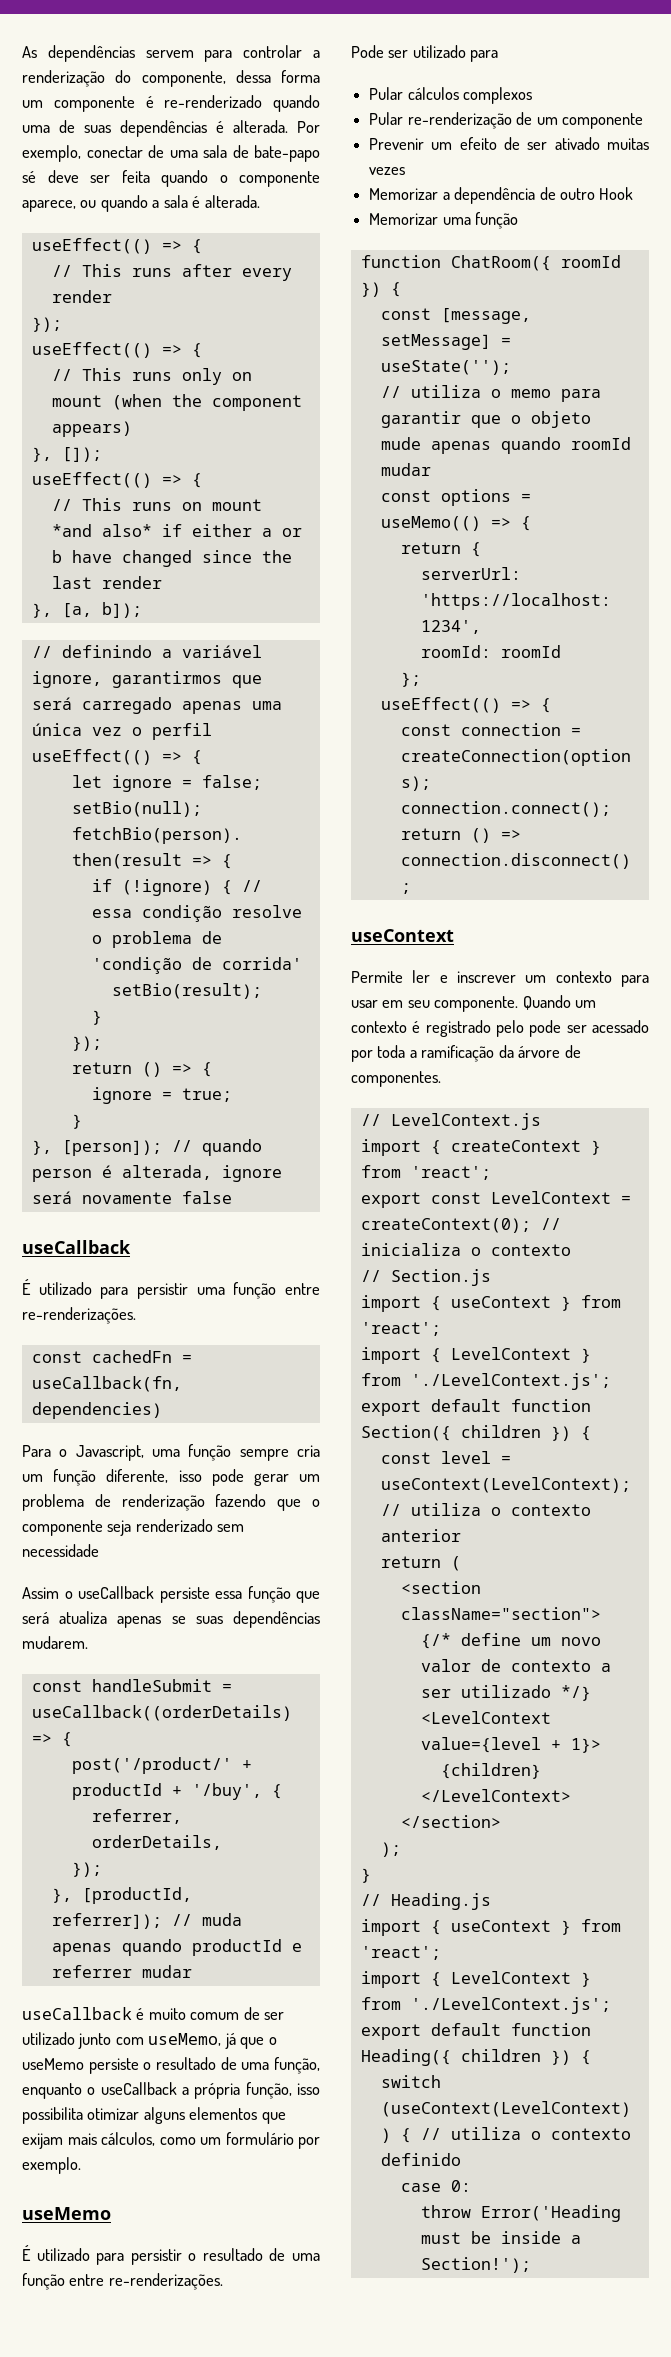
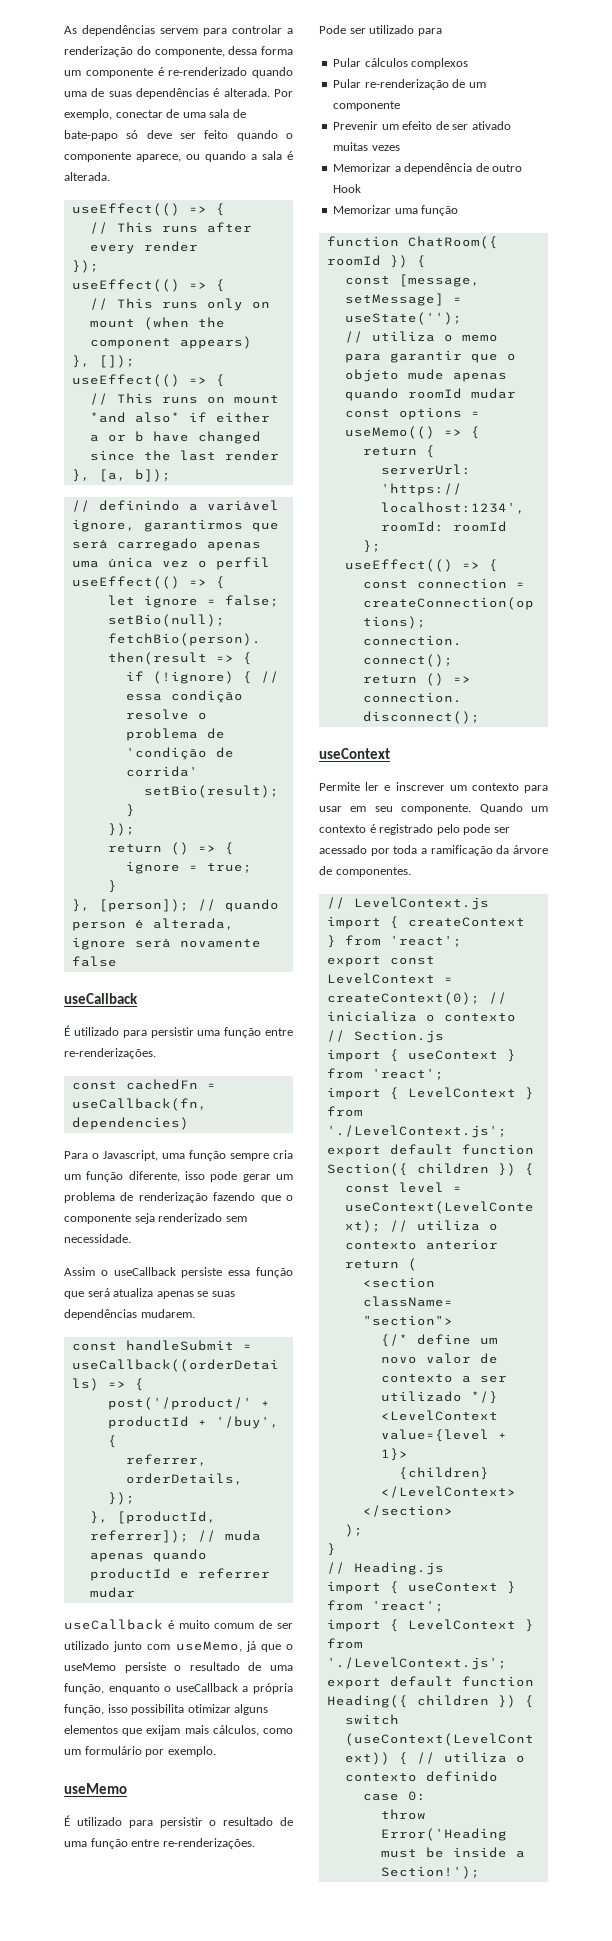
- Por exemplo, conectar de uma sala de bate-papo sé deve ser feita quando o componente aparece, ou quando a sala é alterada.
+ Por exemplo, conectar de uma sala de bate-papo só deve ser feito quando o componente aparece, ou quando a sala é alterada.
- Para o Javascript, uma função sempre cria um função diferente, isso pode gerar um problema de renderização fazendo que o componente seja renderizado sem necessidade
+ Para o Javascript, uma função sempre cria um função diferente, isso pode gerar um problema de renderização fazendo que o componente seja renderizado sem necessidade.

